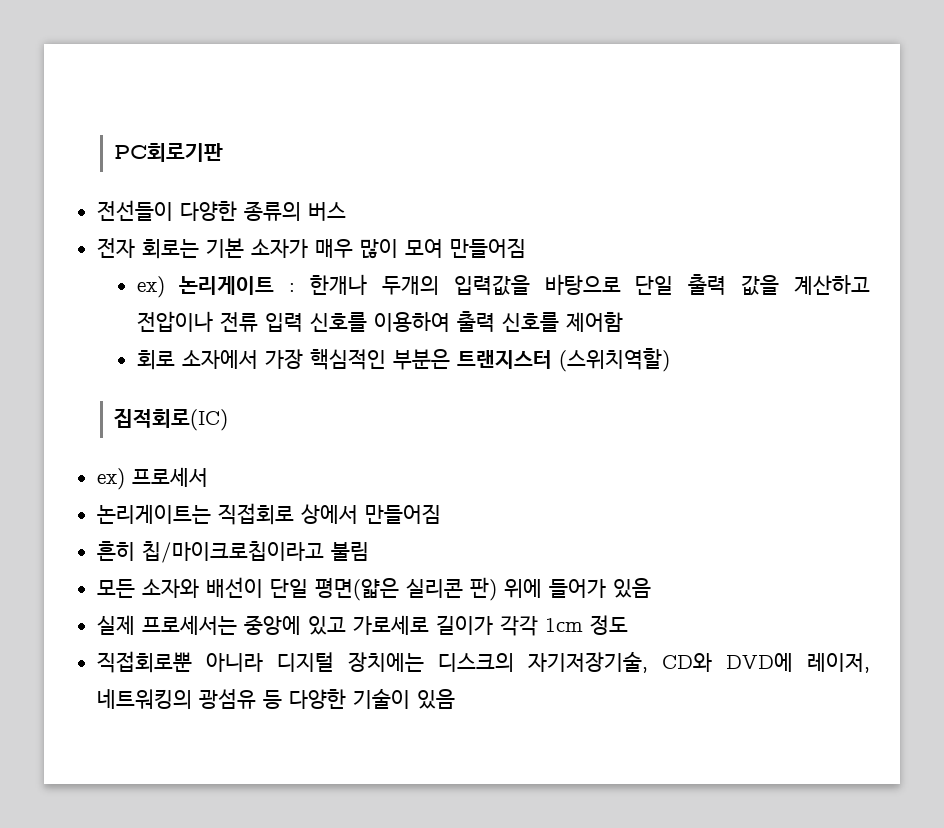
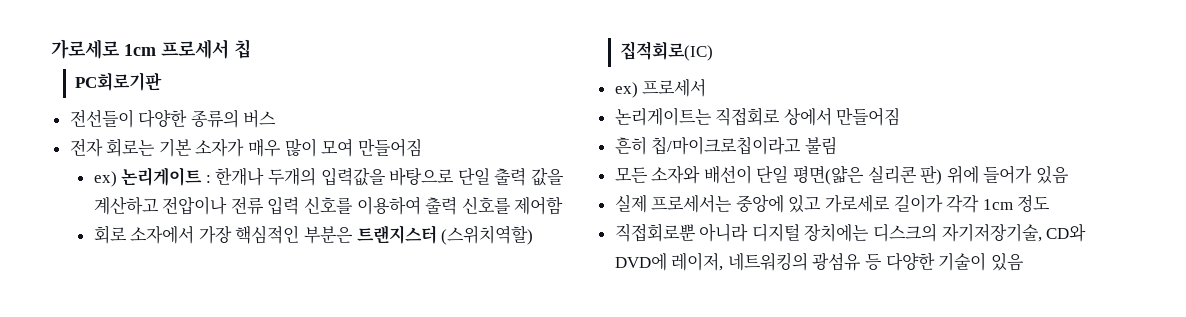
+ 가로세로 1cm 프로세서 칩

